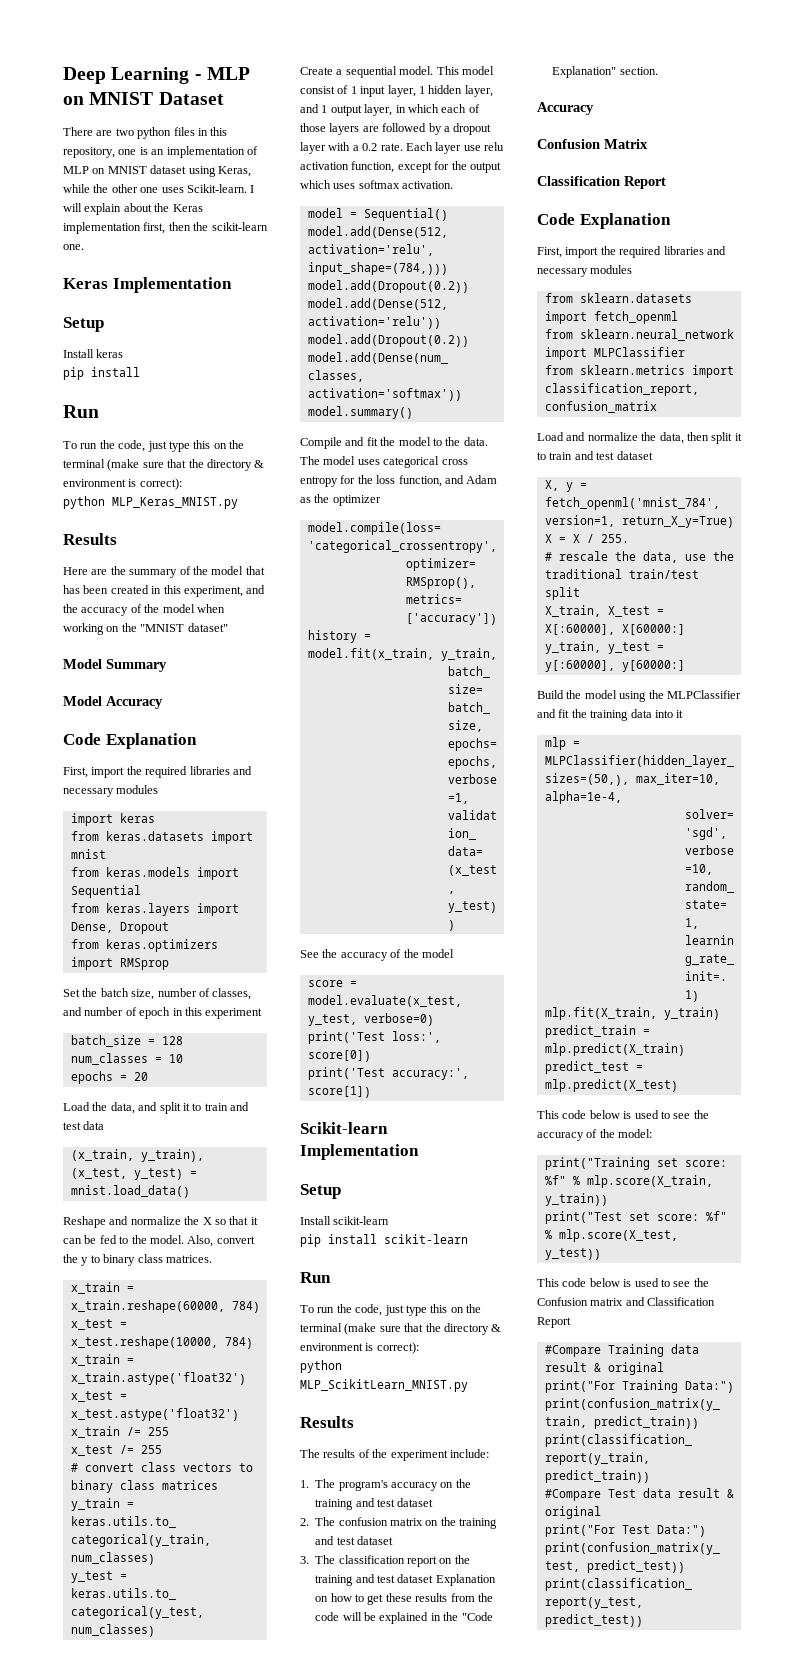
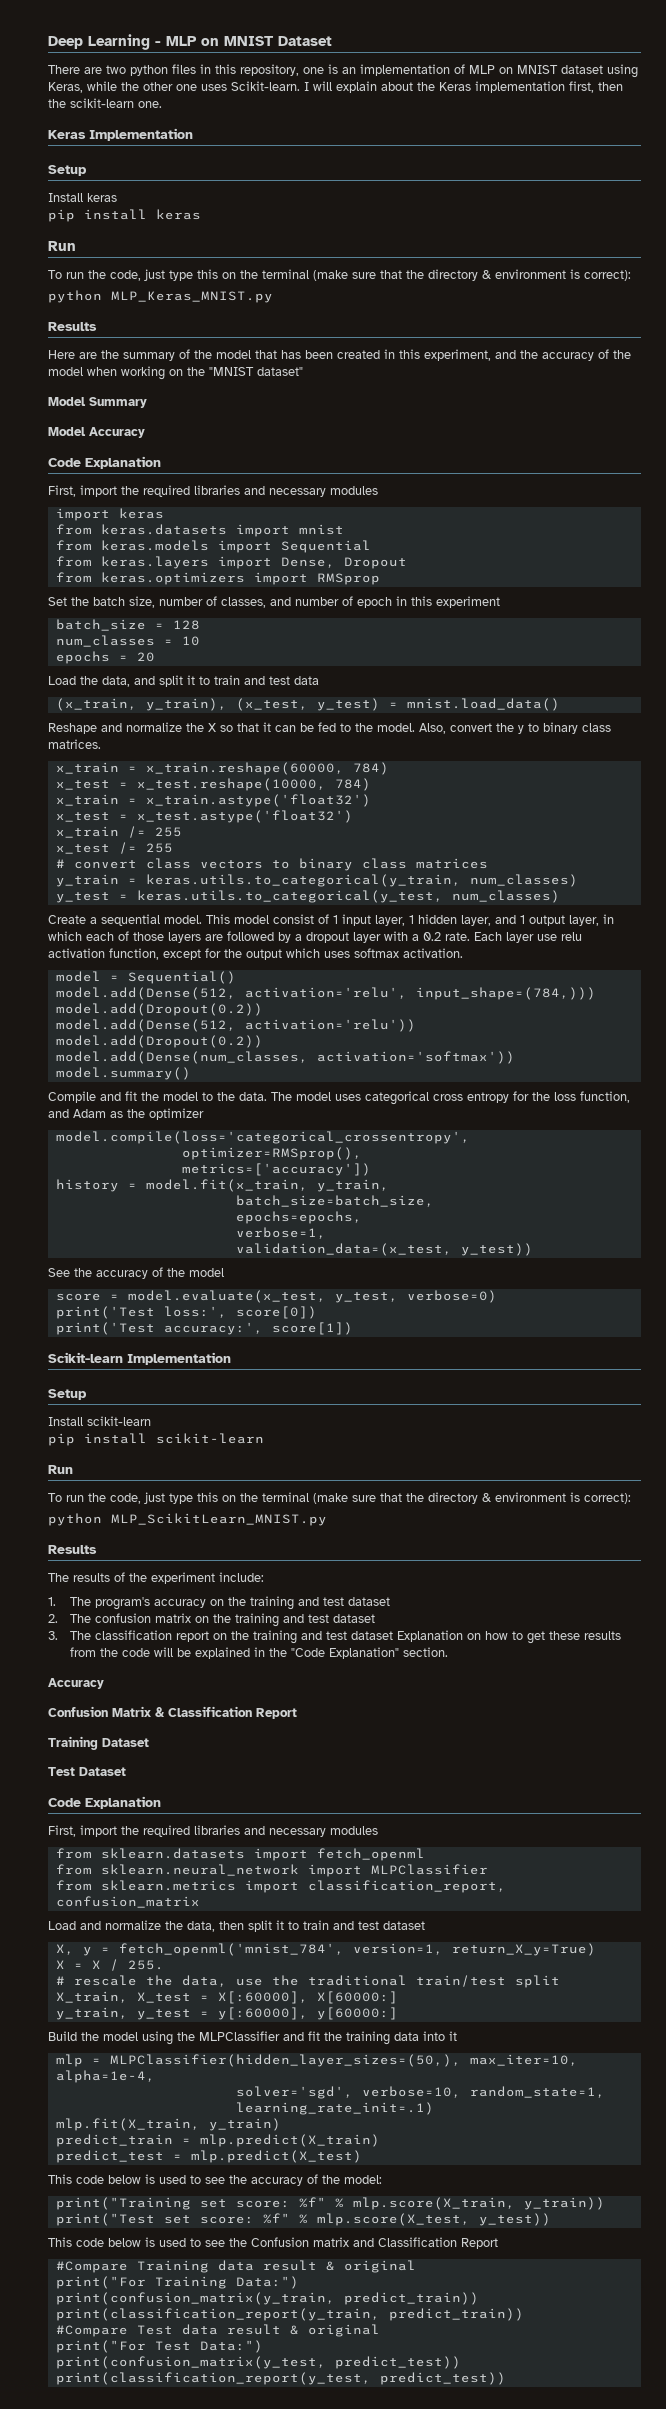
  Install keras
- pip install
+ pip install keras
- Confusion Matrix
- Classification Report
+ Confusion Matrix & Classification Report
+ Training Dataset
+ Test Dataset

